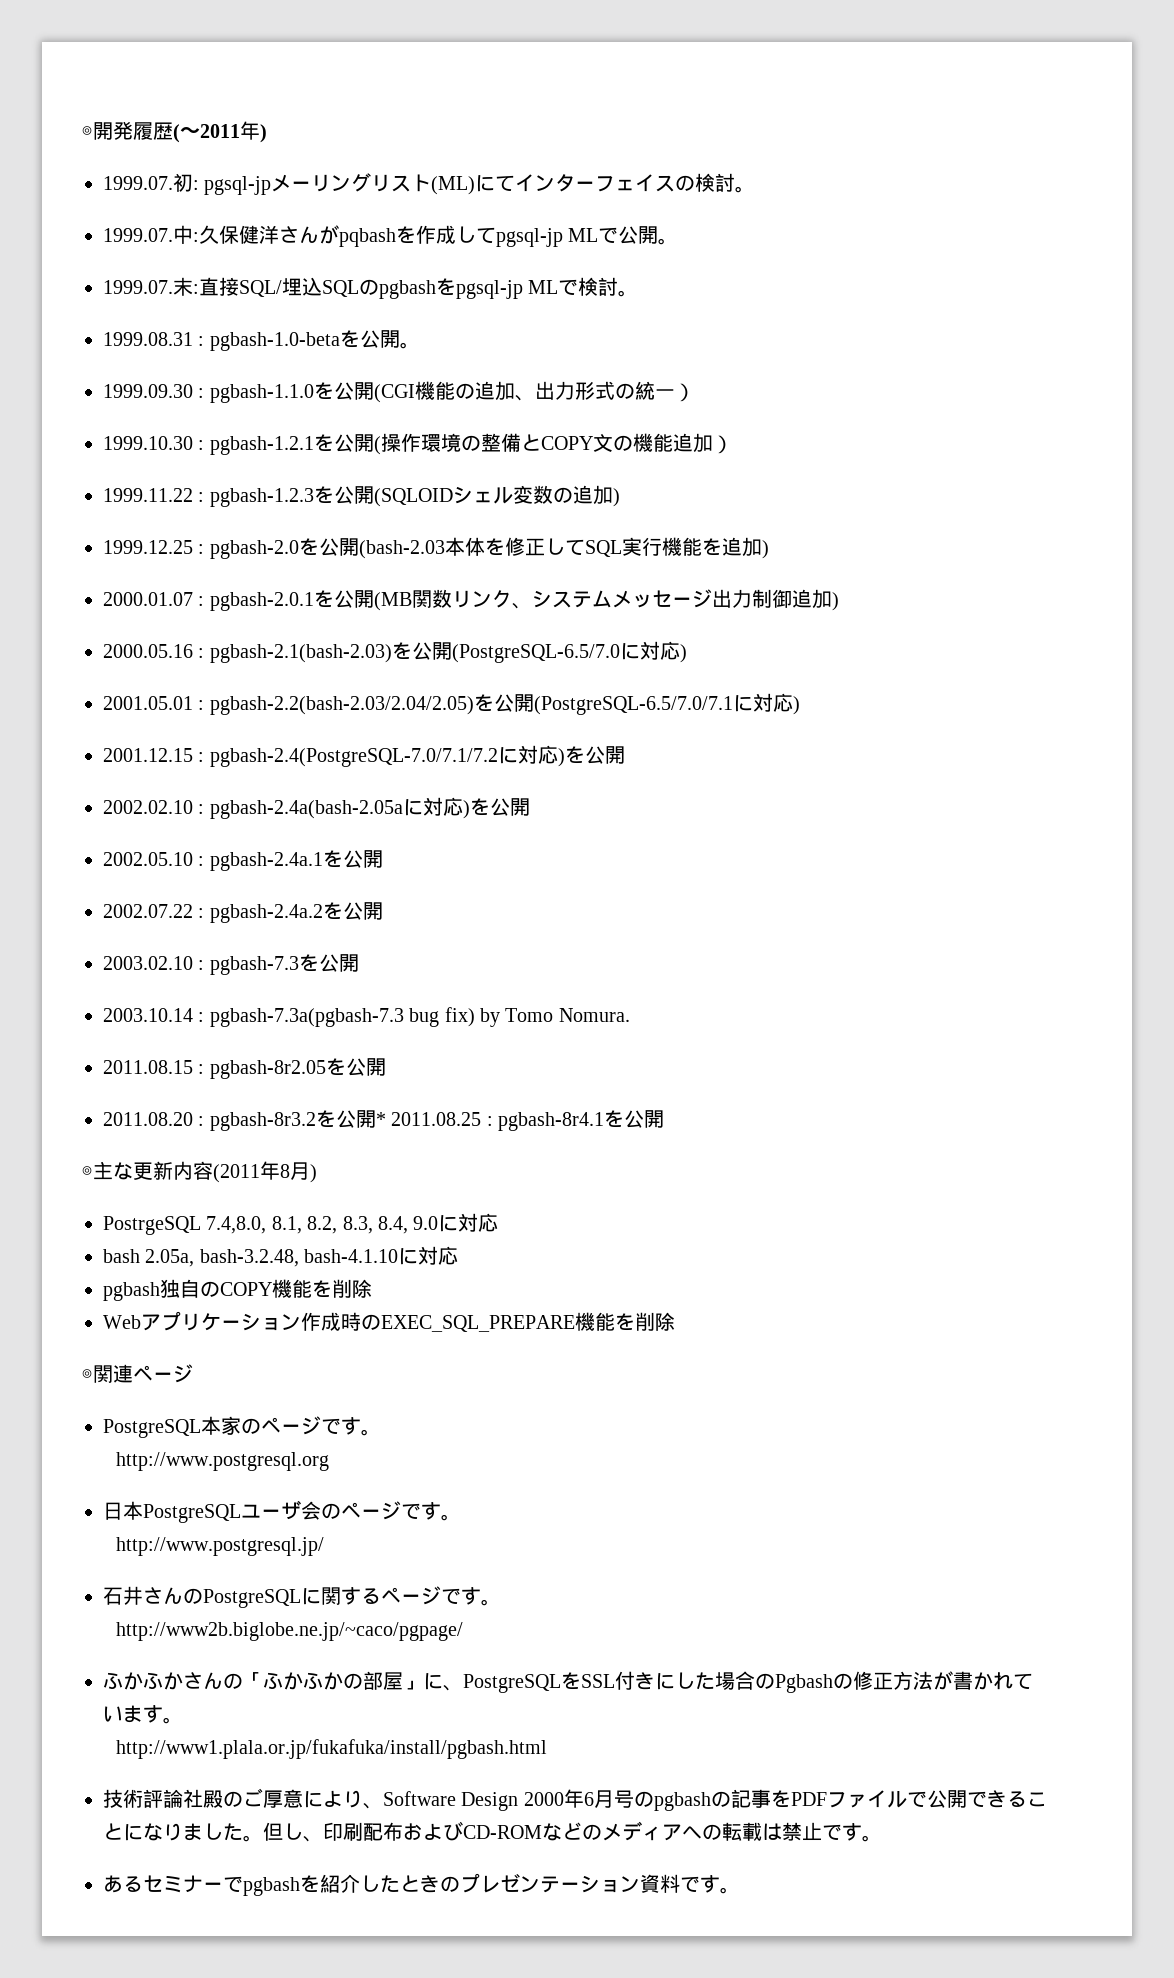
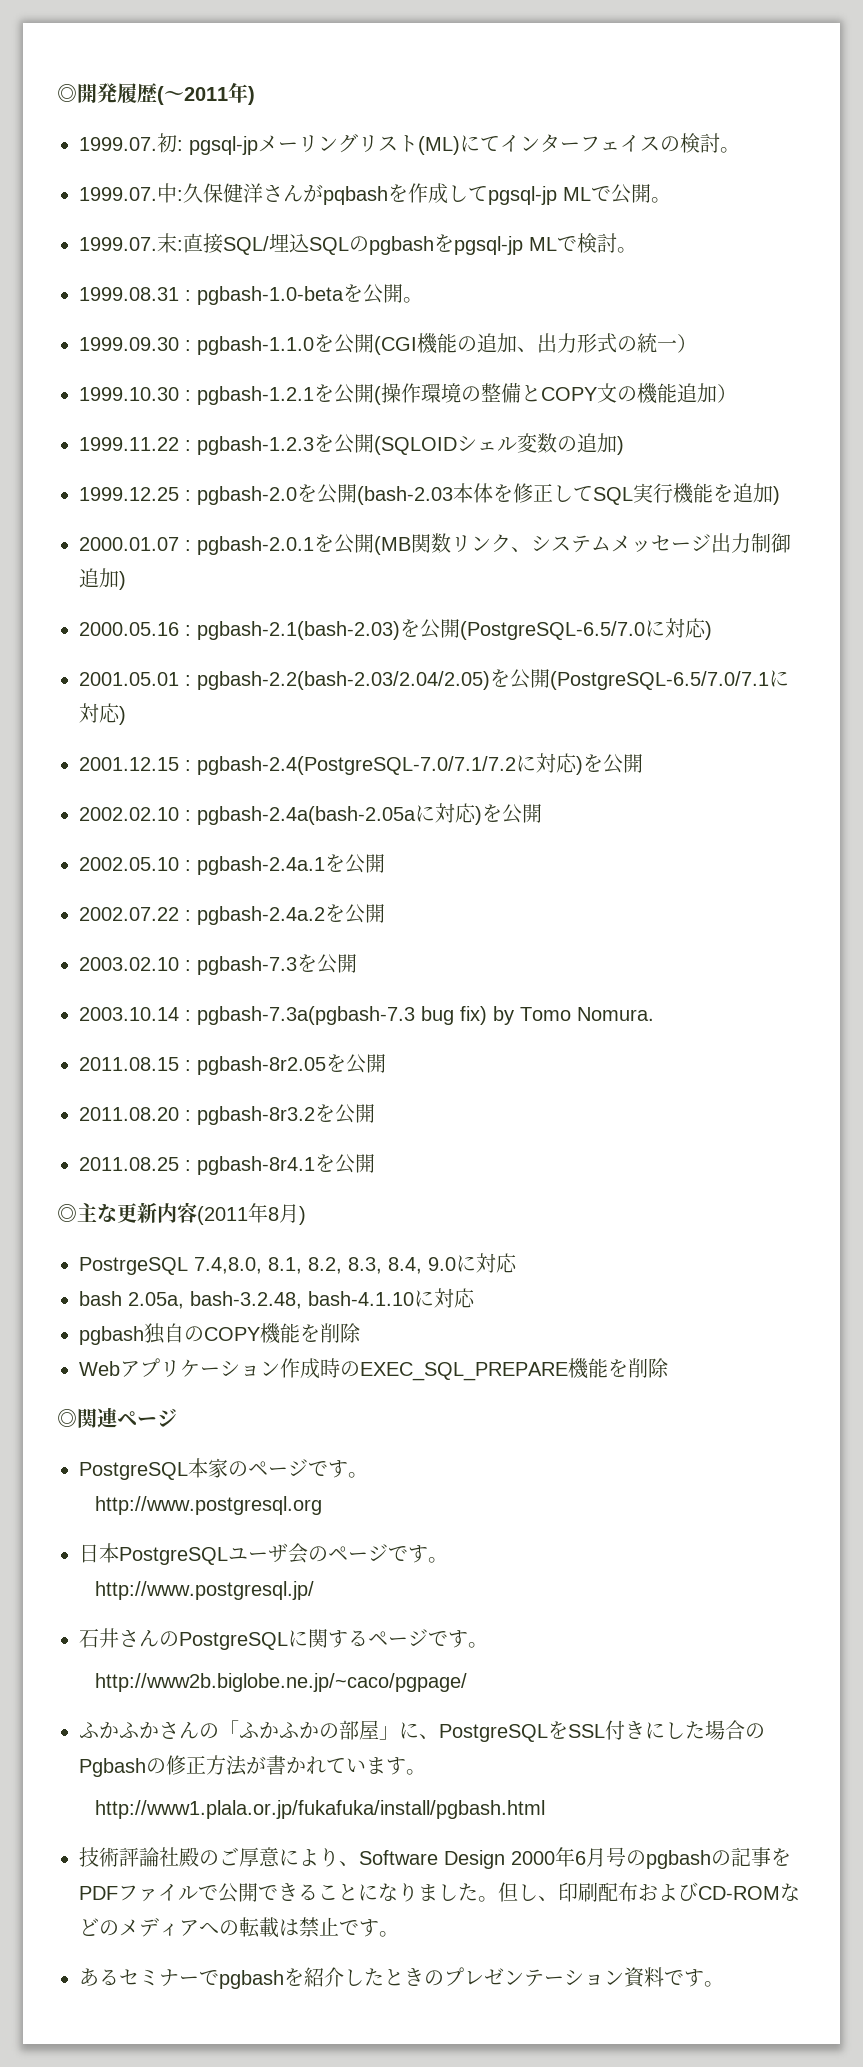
- 2011.08.20 : pgbash-8r3.2を公開* 2011.08.25 : pgbash-8r4.1を公開
+ 2011.08.20 : pgbash-8r3.2を公開
+ 2011.08.25 : pgbash-8r4.1を公開

